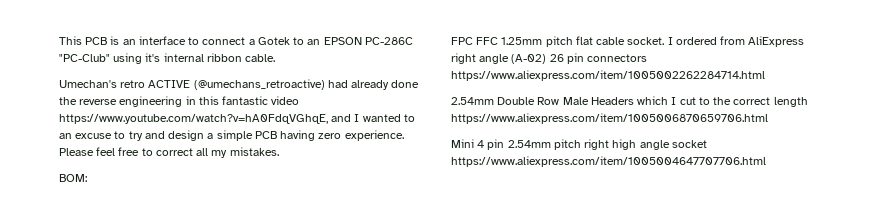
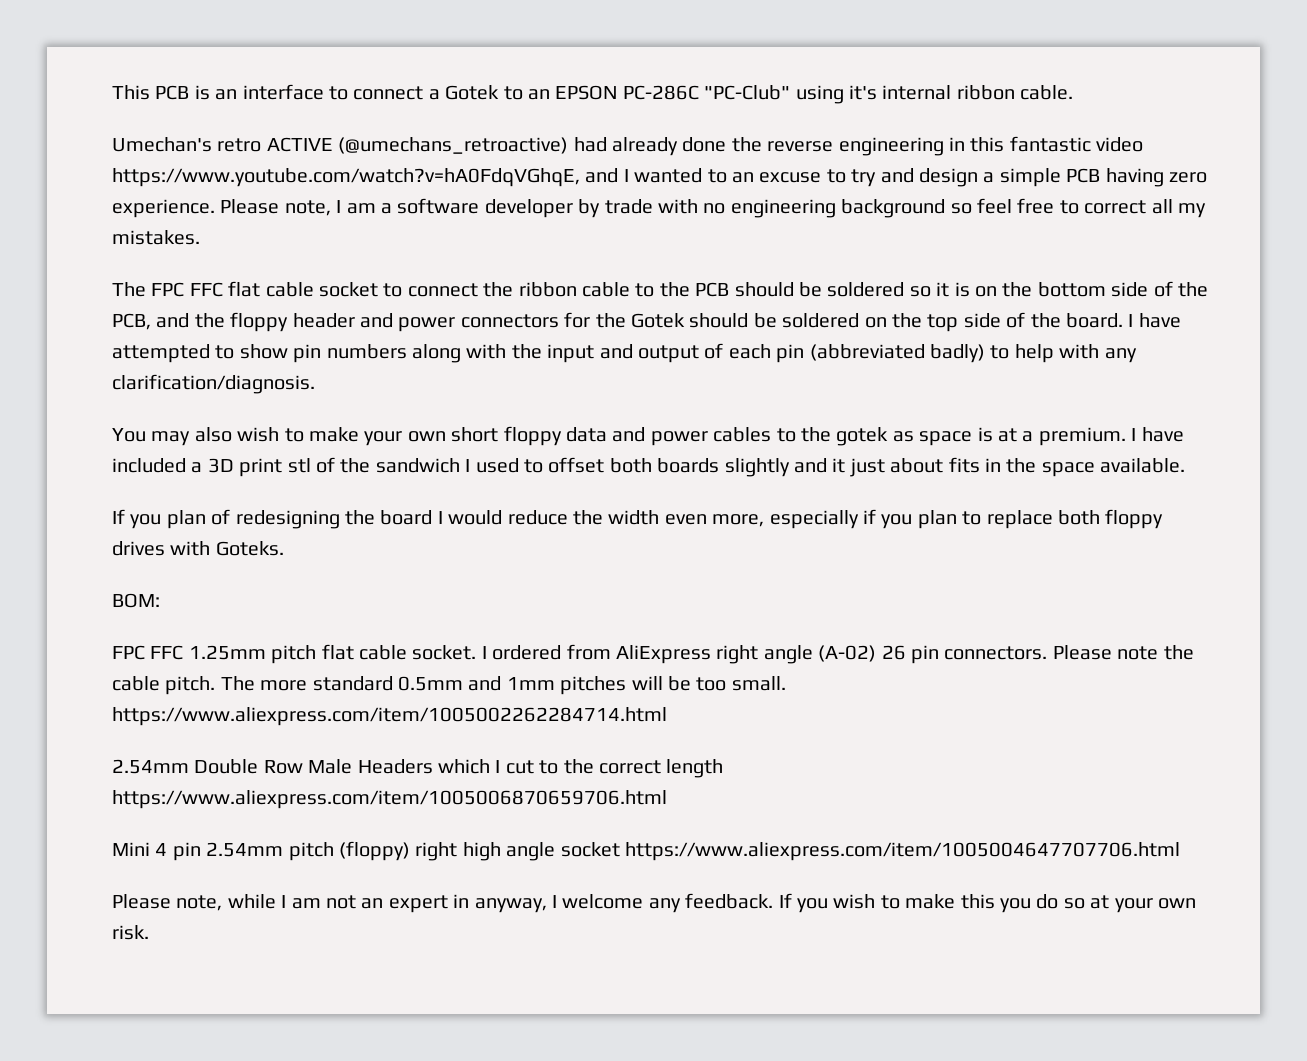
- Please feel free to correct all my mistakes.
+ Please note, I am a software developer by trade with no engineering background so feel free to correct all my mistakes.
+ The FPC FFC flat cable socket to connect the ribbon cable to the PCB should be soldered so it is on the bottom side of the PCB, and the floppy header and power connectors for the Gotek should be soldered on the top side of the board. I have attempted to show pin numbers along with the input and output of each pin (abbreviated badly) to help with any clarification/diagnosis.
+ You may also wish to make your own short floppy data and power cables to the gotek as space is at a premium. I have included a 3D print stl of the sandwich I used to offset both boards slightly and it just about fits in the space available.
+ If you plan of redesigning the board I would reduce the width even more, especially if you plan to replace both floppy drives with Goteks.
- I ordered from AliExpress right angle (A-02) 26 pin connectors https://www.aliexpress.com/item/1005002262284714.html
+ I ordered from AliExpress right angle (A-02) 26 pin connectors. Please note the cable pitch. The more standard 0.5mm and 1mm pitches will be too small. https://www.aliexpress.com/item/1005002262284714.html
- Mini 4 pin 2.54mm pitch right high angle socket https://www.aliexpress.com/item/1005004647707706.html
+ Mini 4 pin 2.54mm pitch (floppy) right high angle socket https://www.aliexpress.com/item/1005004647707706.html
+ Please note, while I am not an expert in anyway, I welcome any feedback. If you wish to make this you do so at your own risk.

